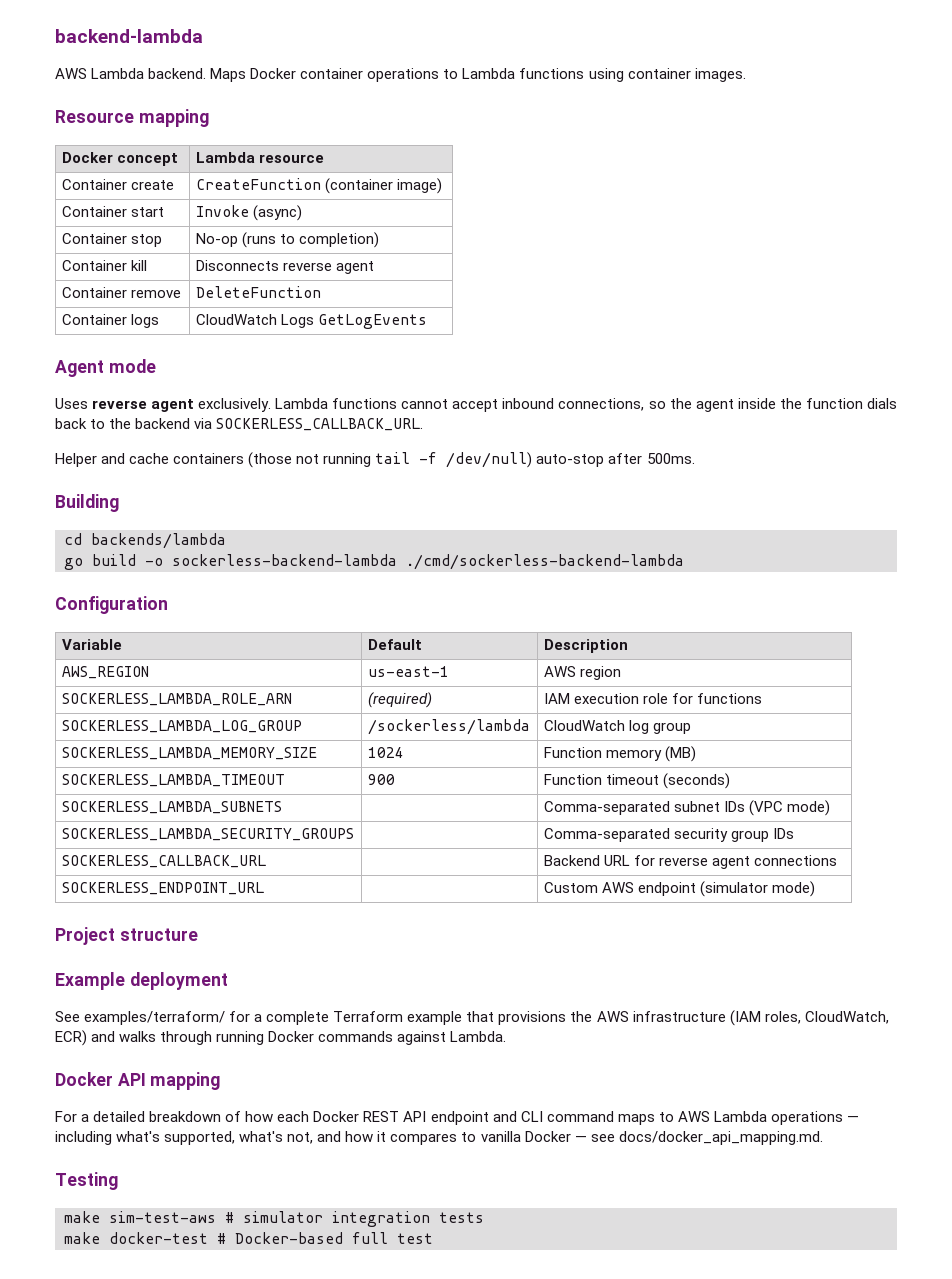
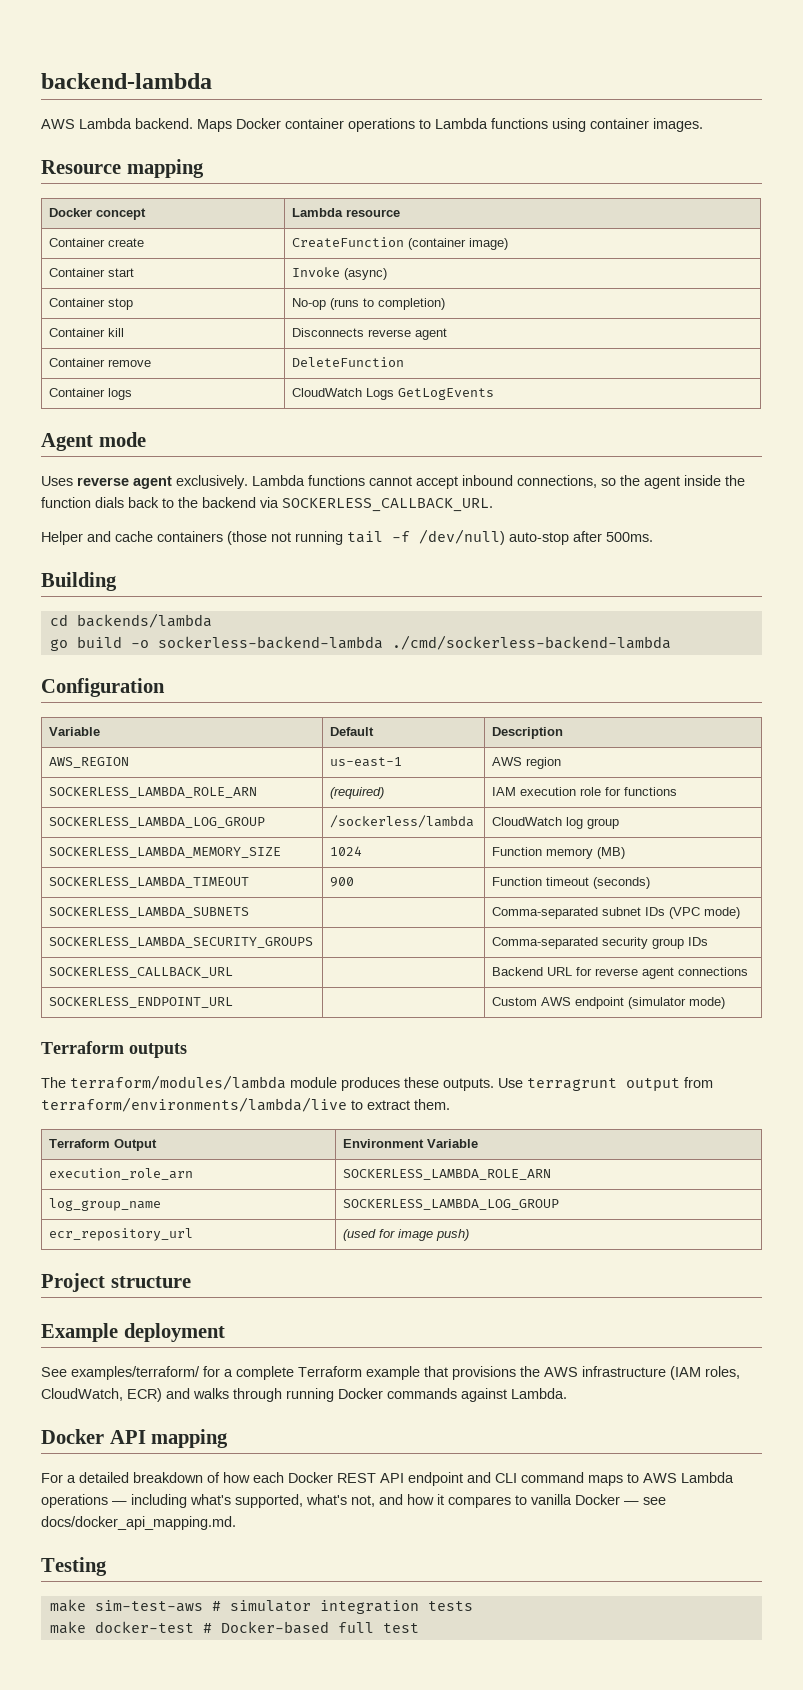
+ Terraform outputs
+ The terraform/modules/lambda module produces these outputs. Use terragrunt output from terraform/environments/lambda/live to extract them.
+ Terraform Output | Environment Variable
+ execution_role_arn | SOCKERLESS_LAMBDA_ROLE_ARN
+ log_group_name | SOCKERLESS_LAMBDA_LOG_GROUP
+ ecr_repository_url | (used for image push)

